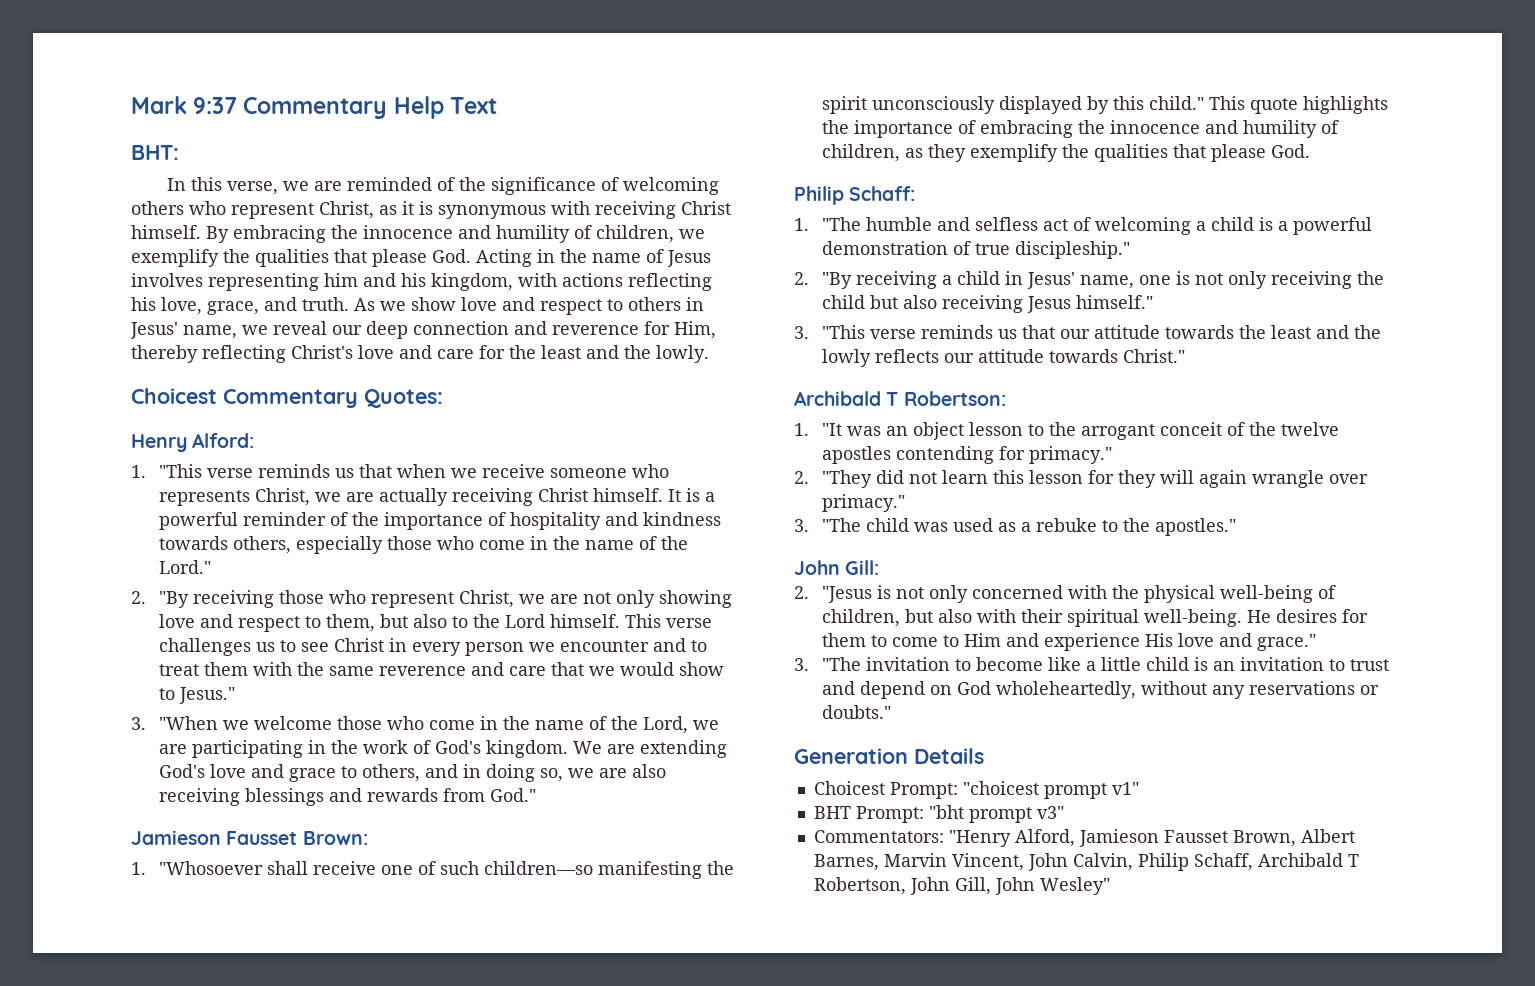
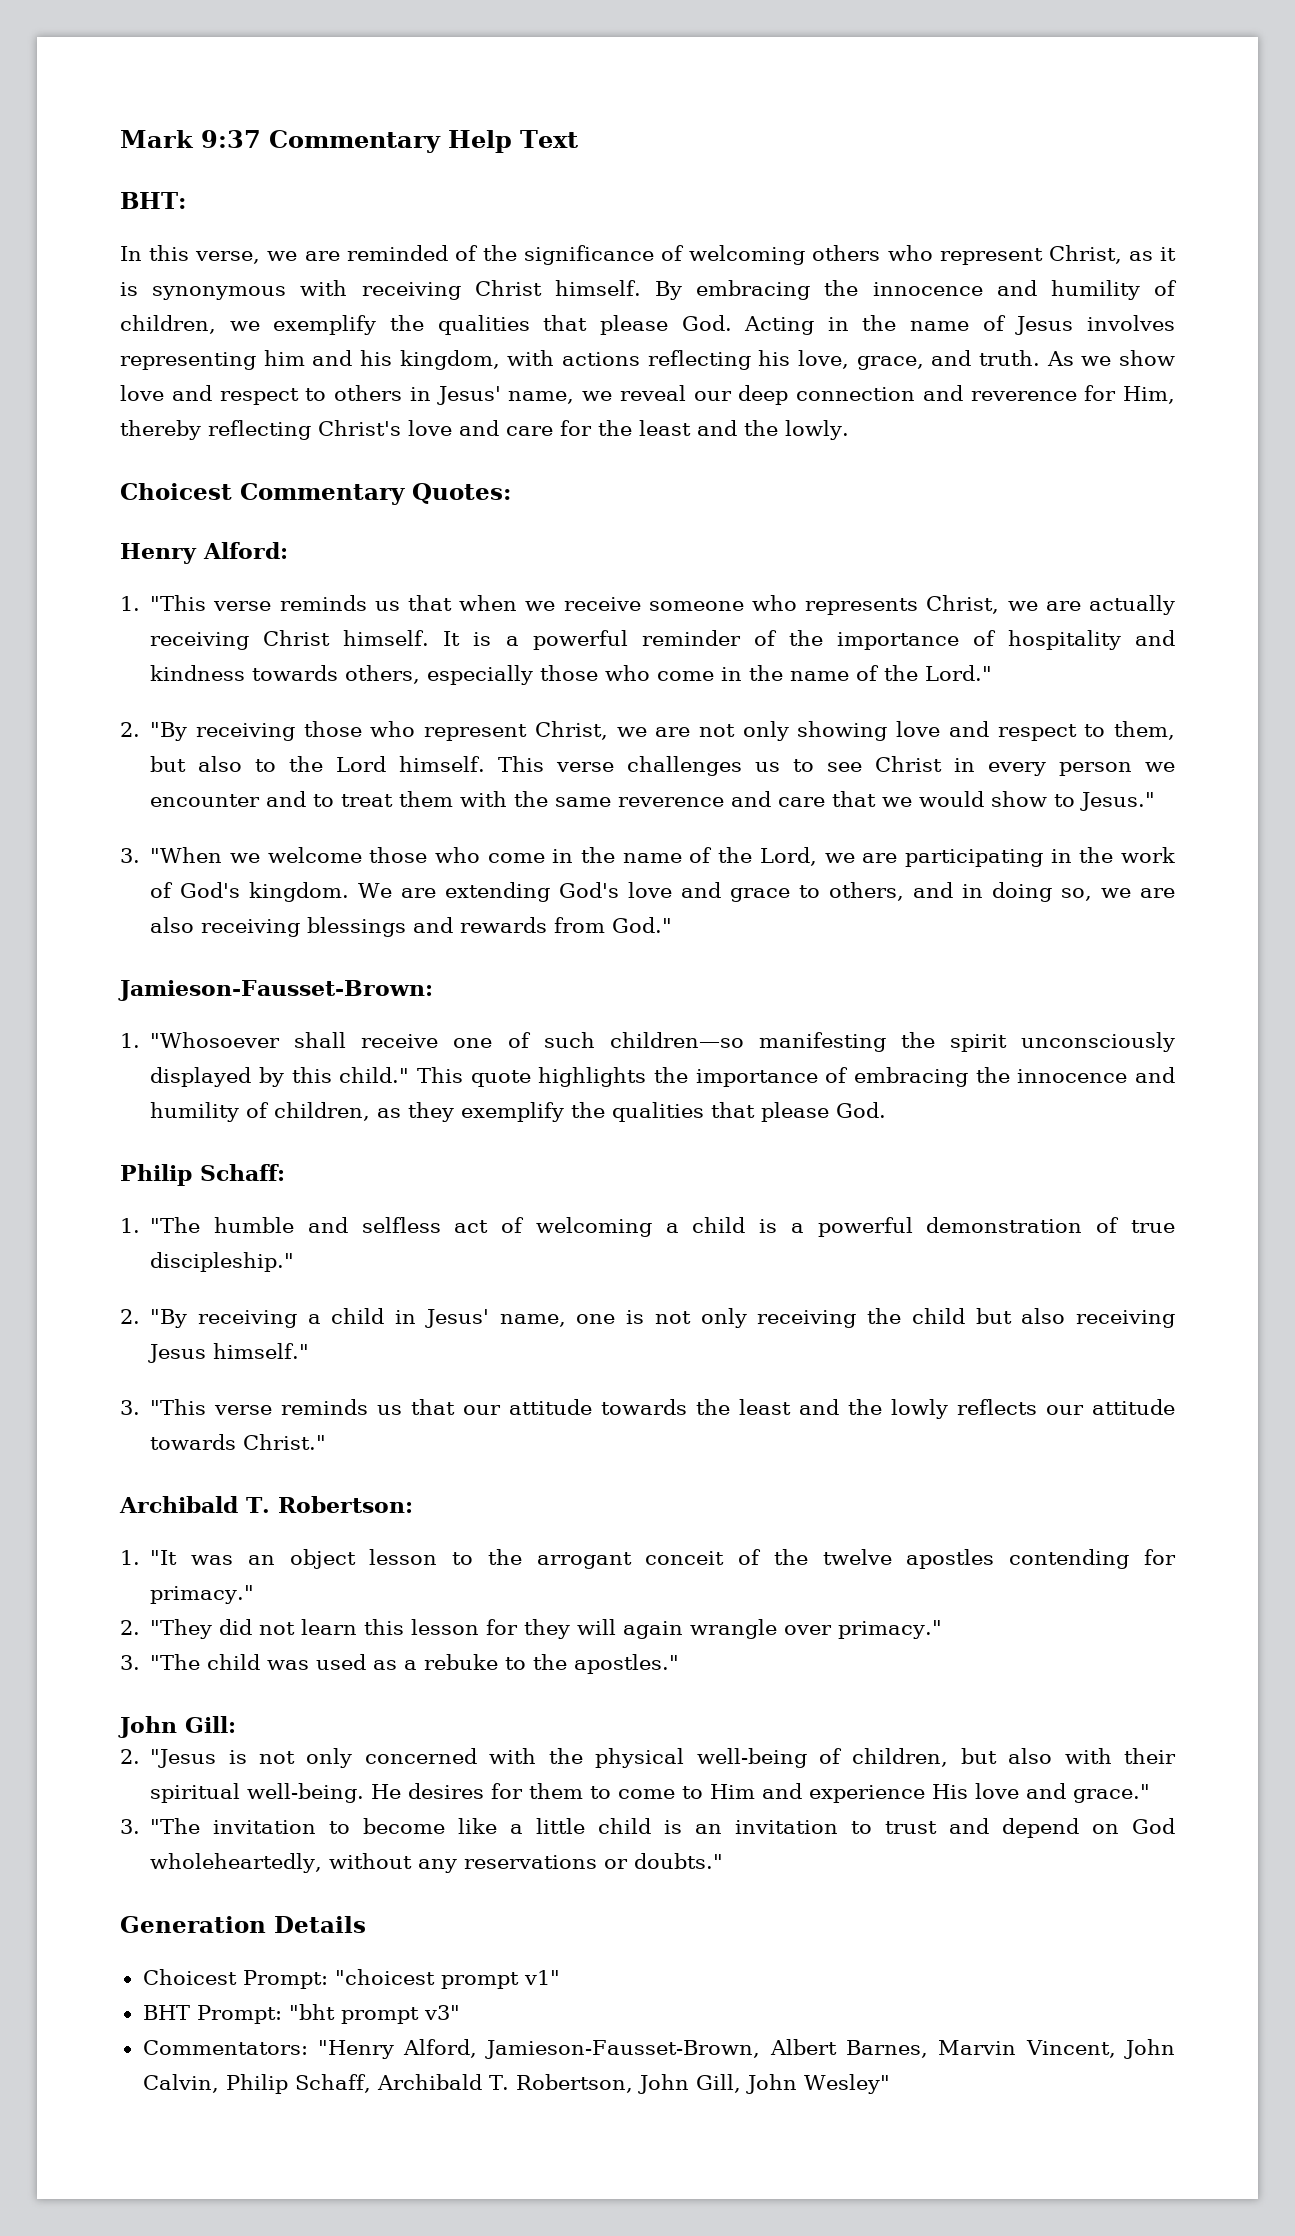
- Jamieson Fausset Brown:
+ Jamieson-Fausset-Brown:
- Archibald T Robertson:
+ Archibald T. Robertson:
- Commentators: "Henry Alford, Jamieson Fausset Brown, Albert Barnes, Marvin Vincent, John Calvin, Philip Schaff, Archibald T Robertson, John Gill, John Wesley"
+ Commentators: "Henry Alford, Jamieson-Fausset-Brown, Albert Barnes, Marvin Vincent, John Calvin, Philip Schaff, Archibald T. Robertson, John Gill, John Wesley"

